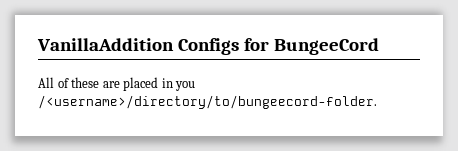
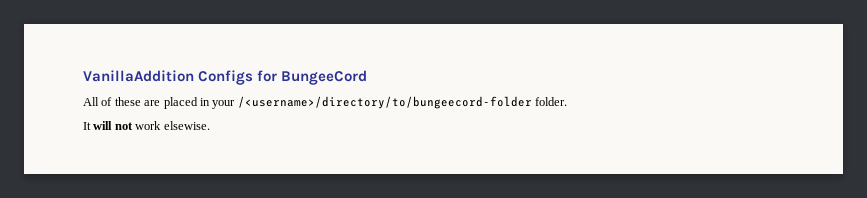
- All of these are placed in you /<username>/directory/to/bungeecord-folder.
+ All of these are placed in your /<username>/directory/to/bungeecord-folder folder.
+ It will not work elsewise.

